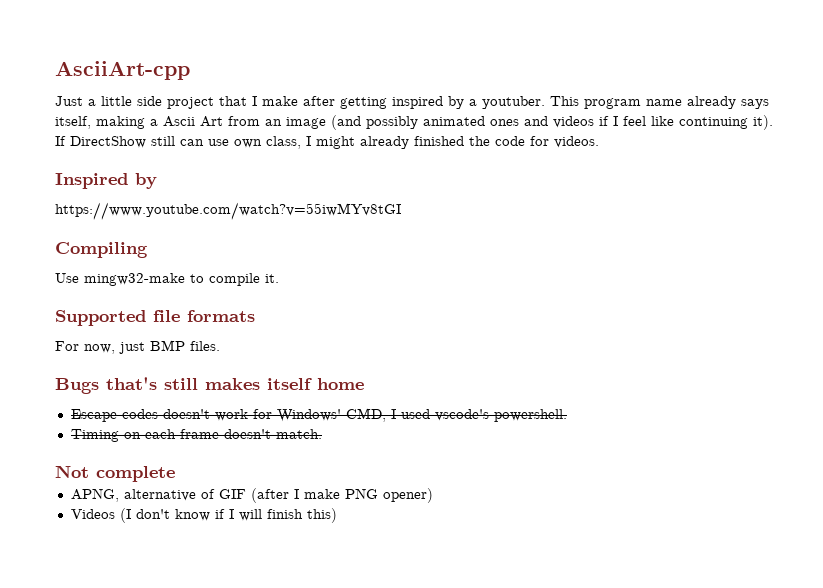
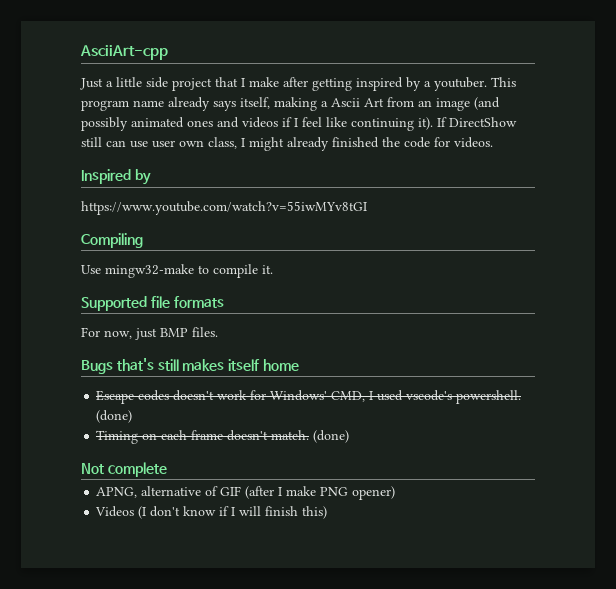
- If DirectShow still can use own class, I might already finished the code for videos.
+ If DirectShow still can use user own class, I might already finished the code for videos.
- Escape codes doesn't work for Windows' CMD, I used vscode's powershell.
+ Escape codes doesn't work for Windows' CMD, I used vscode's powershell. (done)
- Timing on each frame doesn't match.
+ Timing on each frame doesn't match. (done)

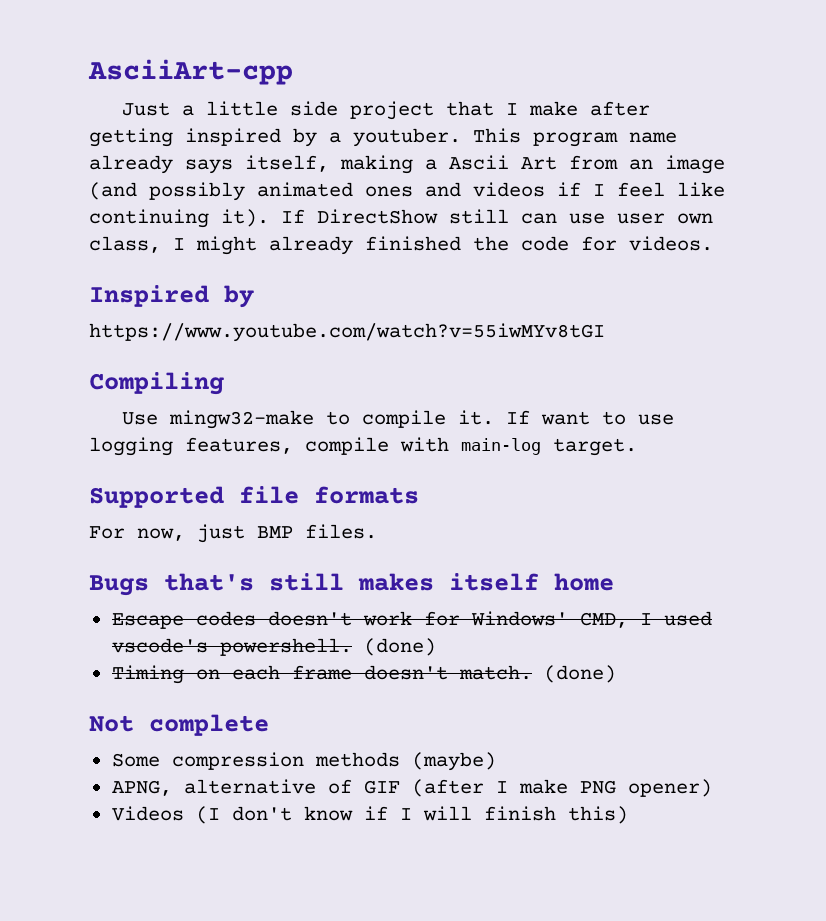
+ If want to use logging features, compile with main-log target.
+ Some compression methods (maybe)

